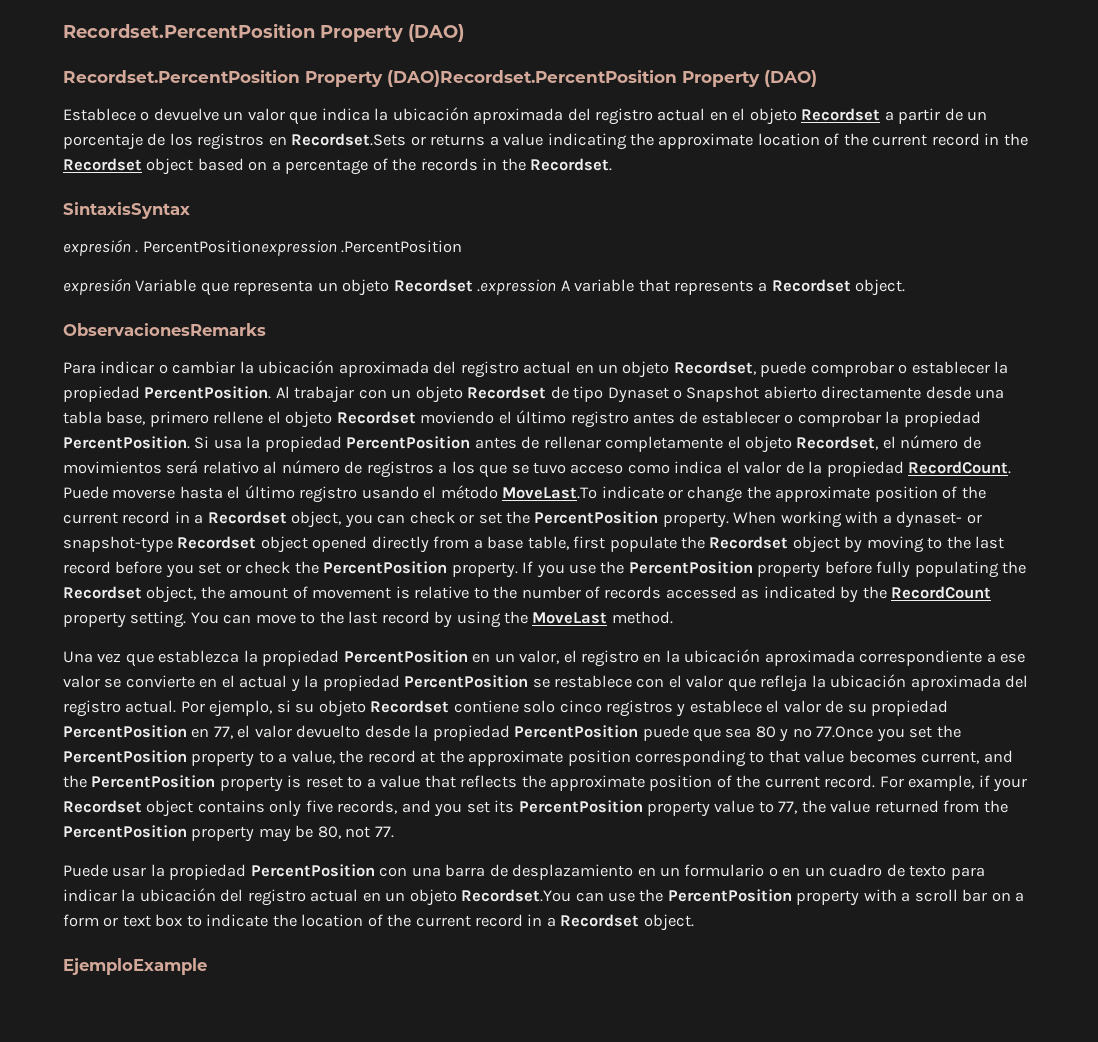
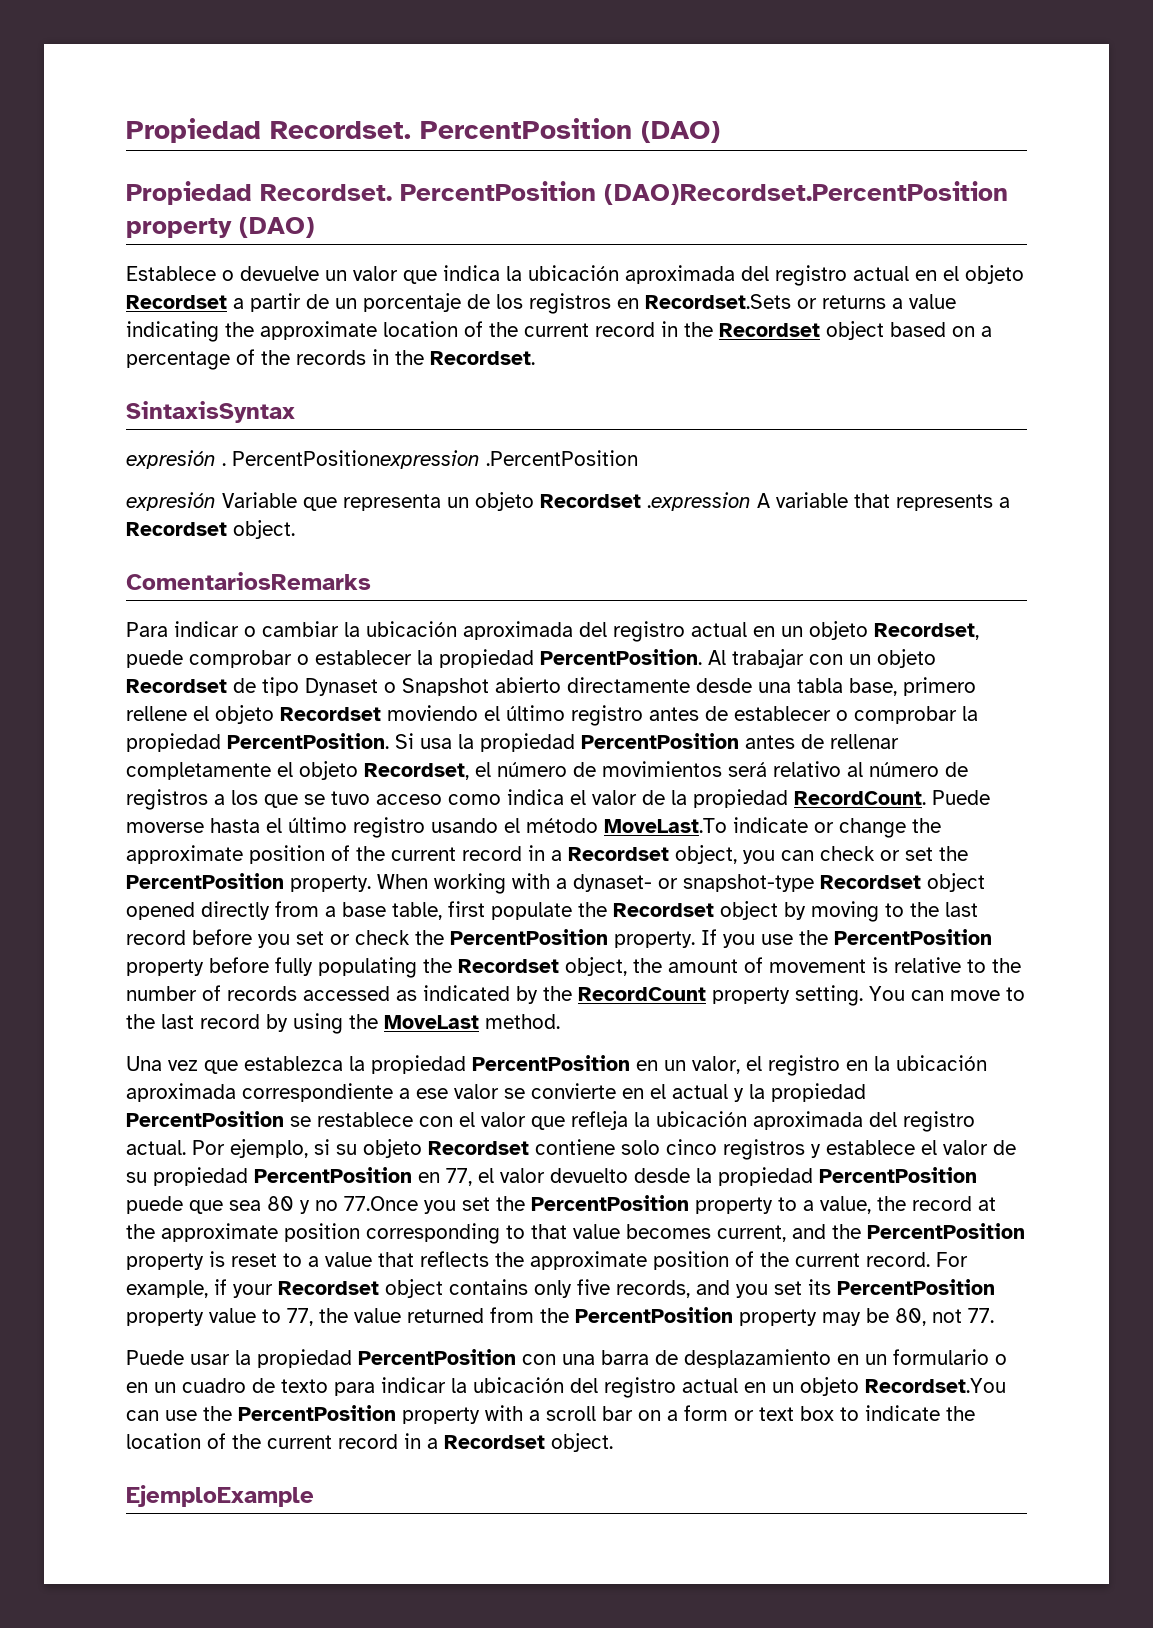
- Recordset.PercentPosition Property (DAO)
- Recordset.PercentPosition Property (DAO)Recordset.PercentPosition Property (DAO)
+ Propiedad Recordset. PercentPosition (DAO)
+ Propiedad Recordset. PercentPosition (DAO)Recordset.PercentPosition property (DAO)
- ObservacionesRemarks
+ ComentariosRemarks

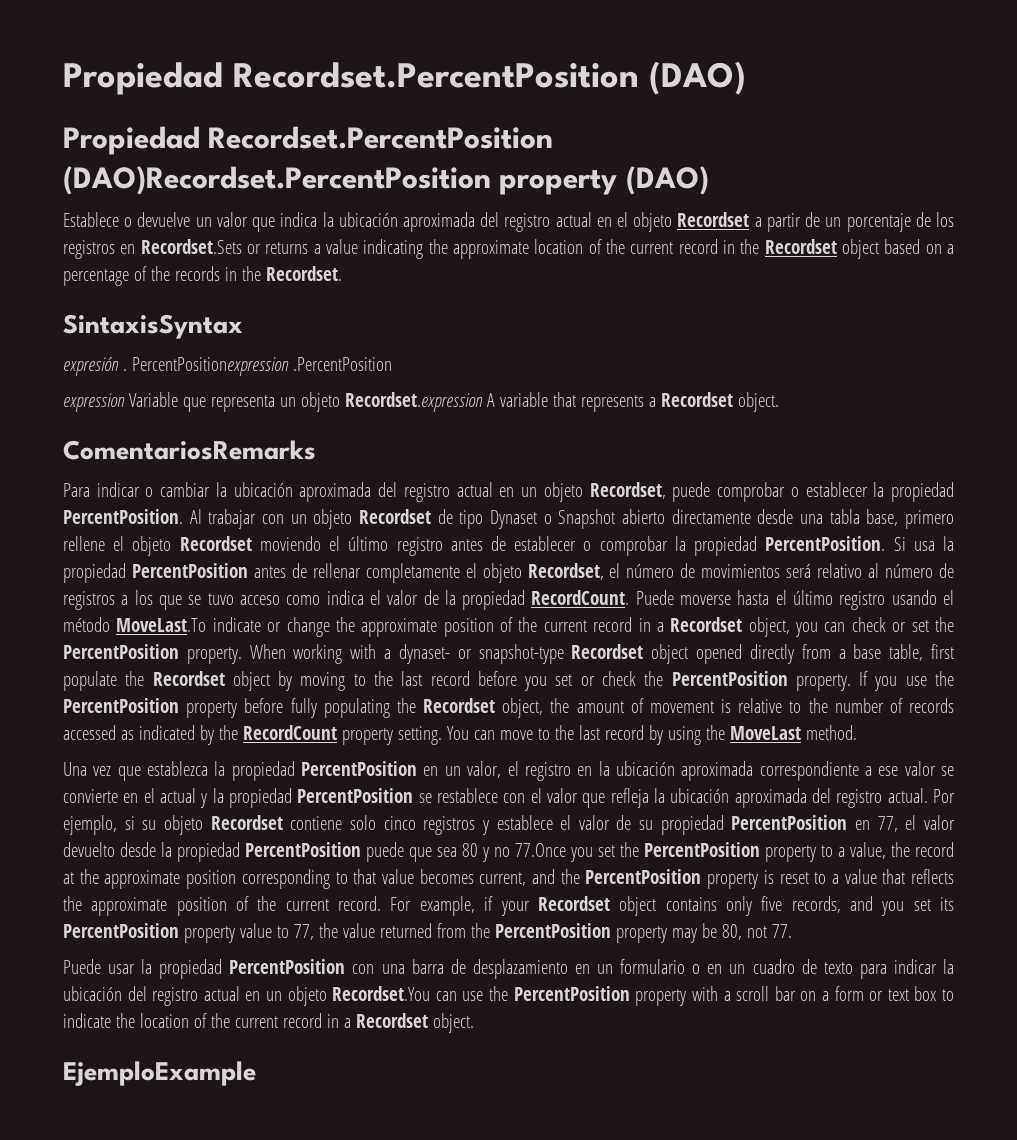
- Propiedad Recordset. PercentPosition (DAO)
+ Propiedad Recordset.PercentPosition (DAO)
- Propiedad Recordset. PercentPosition (DAO)Recordset.PercentPosition property (DAO)
+ Propiedad Recordset.PercentPosition (DAO)Recordset.PercentPosition property (DAO)
- expresión Variable que representa un objeto Recordset .expression A variable that represents a Recordset object.
+ expression Variable que representa un objeto Recordset.expression A variable that represents a Recordset object.

